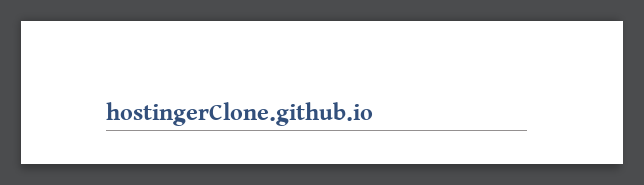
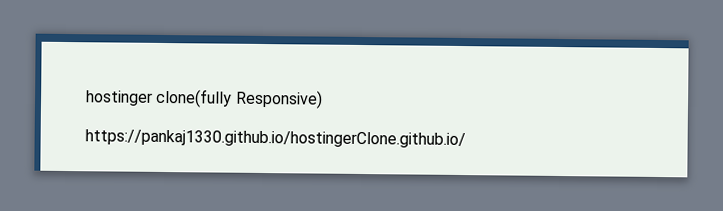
- hostingerClone.github.io
+ hostinger clone(fully Responsive)
+ https://pankaj1330.github.io/hostingerClone.github.io/

